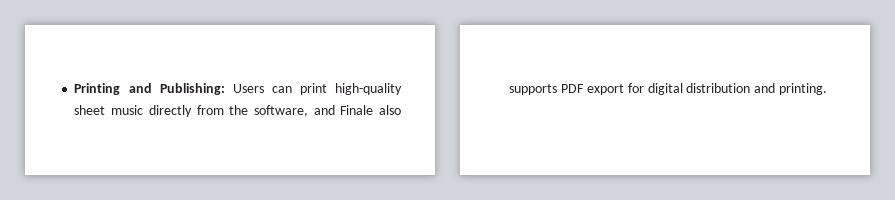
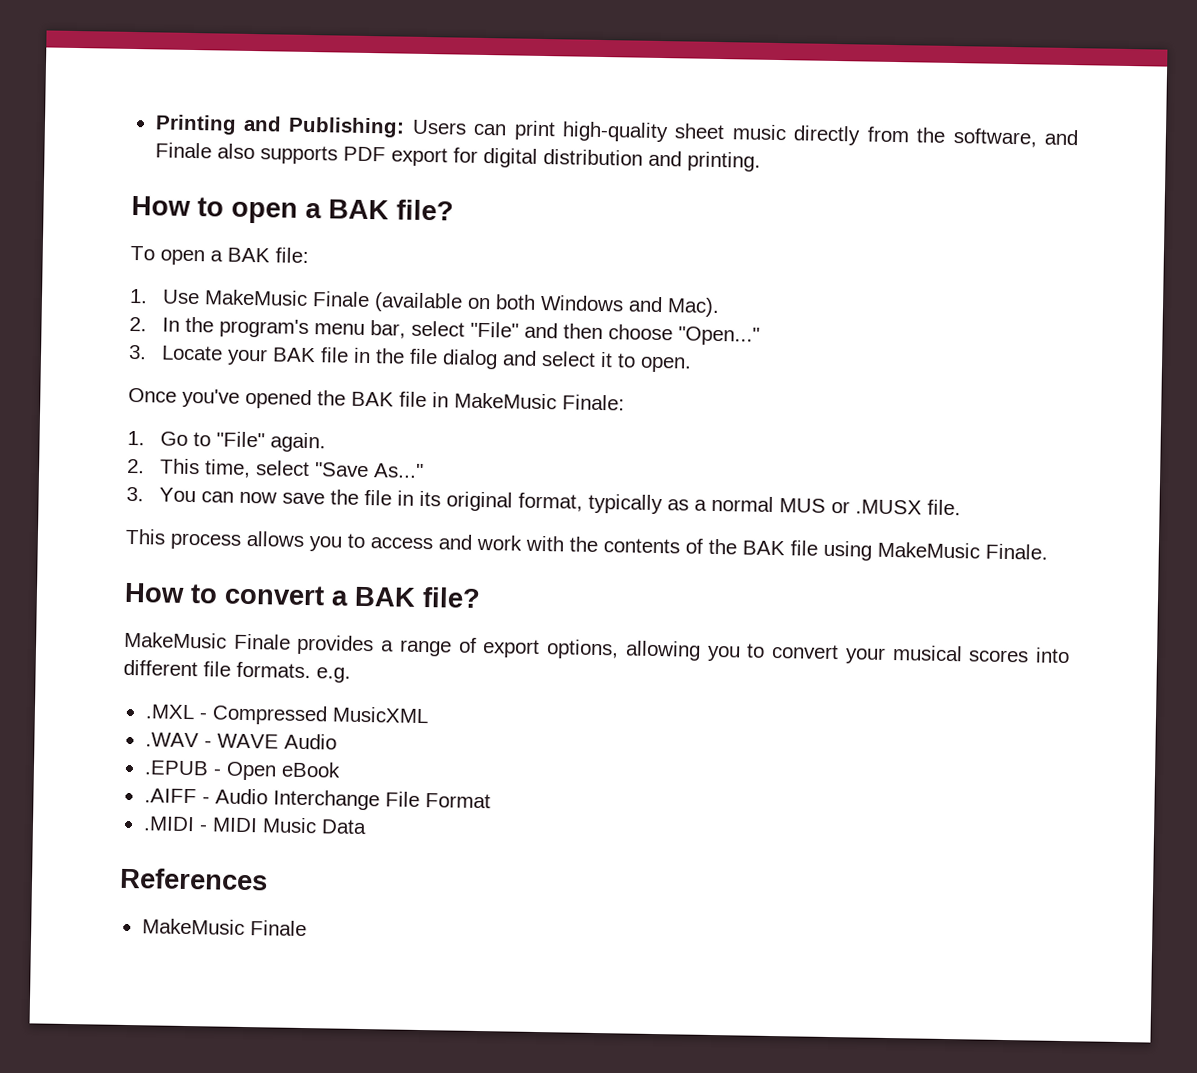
+ How to open a BAK file?
+ To open a BAK file:
+ 1. Use MakeMusic Finale (available on both Windows and Mac).
+ 2. In the program's menu bar, select "File" and then choose "Open..."
+ 3. Locate your BAK file in the file dialog and select it to open.
+ Once you've opened the BAK file in MakeMusic Finale:
+ 1. Go to "File" again.
+ 2. This time, select "Save As..."
+ 3. You can now save the file in its original format, typically as a normal MUS or .MUSX file.
+ This process allows you to access and work with the contents of the BAK file using MakeMusic Finale.
+ How to convert a BAK file?
+ MakeMusic Finale provides a range of export options, allowing you to convert your musical scores into different file formats. e.g.
+ .MXL - Compressed MusicXML
+ .WAV - WAVE Audio
+ .EPUB - Open eBook
+ .AIFF - Audio Interchange File Format
+ .MIDI - MIDI Music Data
+ References
+ MakeMusic Finale

